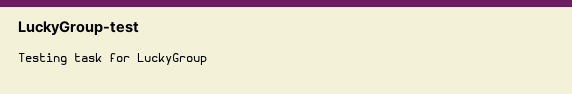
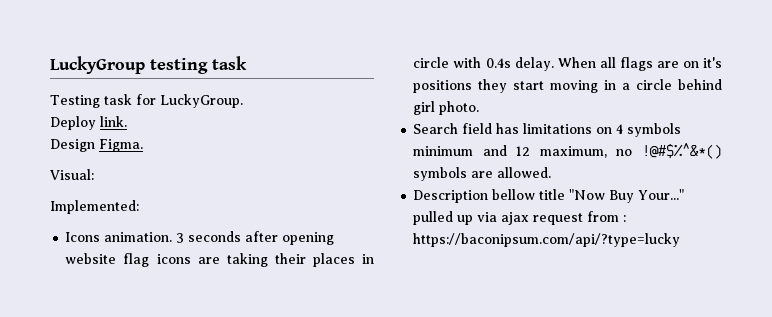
- LuckyGroup-test
+ LuckyGroup testing task
- Testing task for LuckyGroup
+ Testing task for LuckyGroup.
+ Deploy link.
+ Design Figma.
+ Visual:
+ Implemented:
+ Icons animation. 3 seconds after opening website flag icons are taking their places in circle with 0.4s delay. When all flags are on it's positions they start moving in a circle behind girl photo.
+ Search field has limitations on 4 symbols minimum and 12 maximum, no !@#$%^&*() symbols are allowed.
+ Description bellow title "Now Buy Your..." pulled up via ajax request from : https://baconipsum.com/api/?type=lucky

